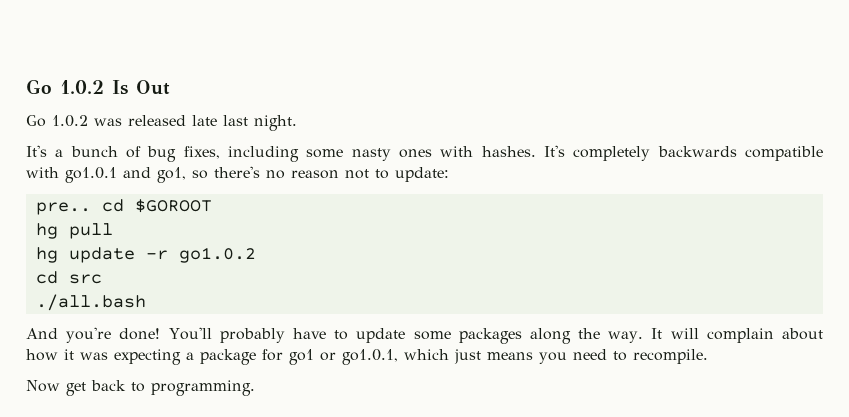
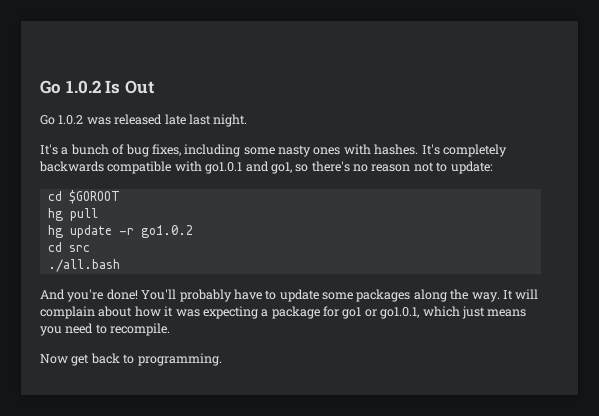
- pre.. cd $GOROOT
+ cd $GOROOT

